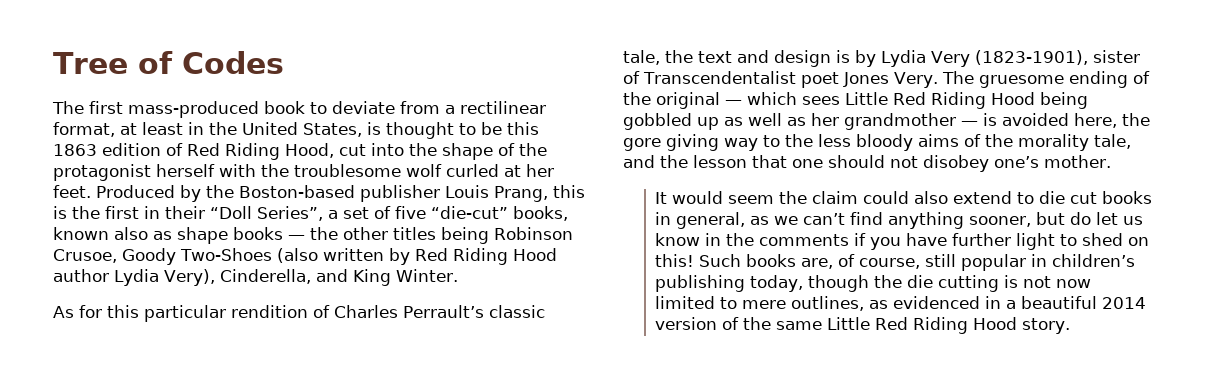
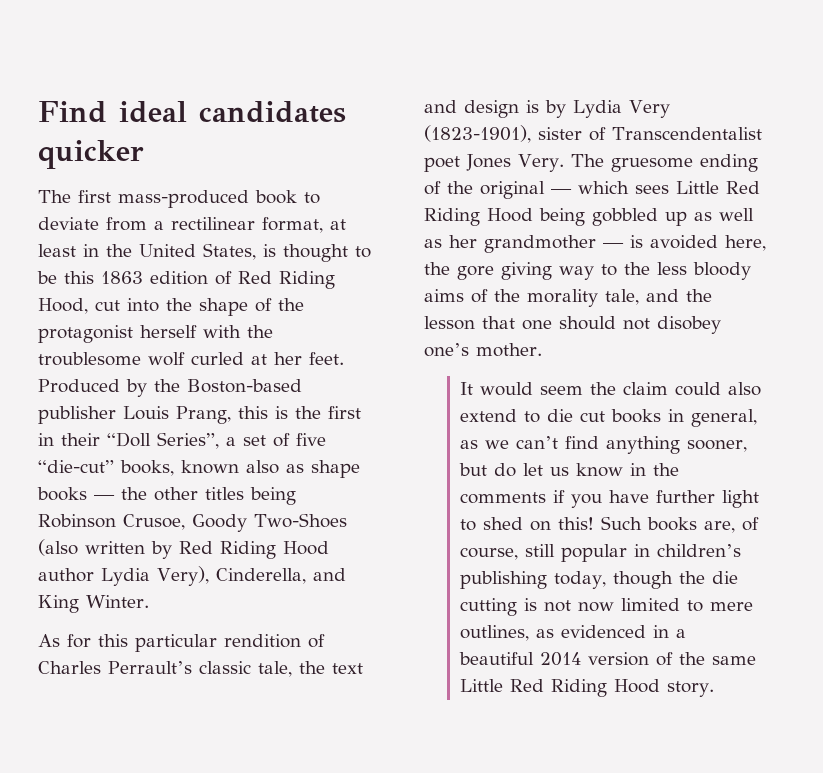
- Tree of Codes
+ Find ideal candidates quicker

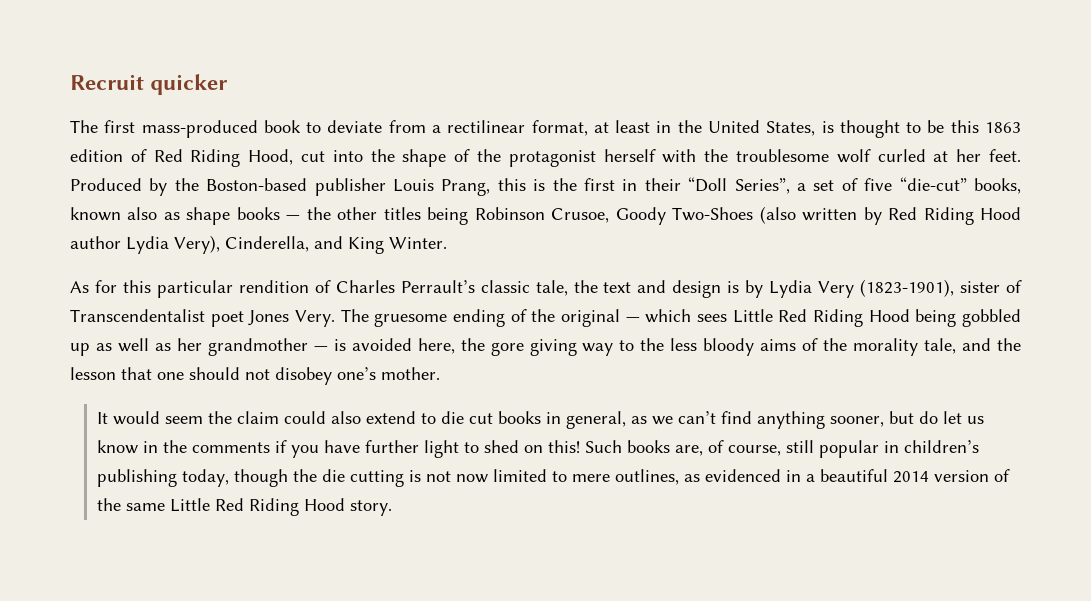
- Find ideal candidates quicker
+ Recruit quicker

